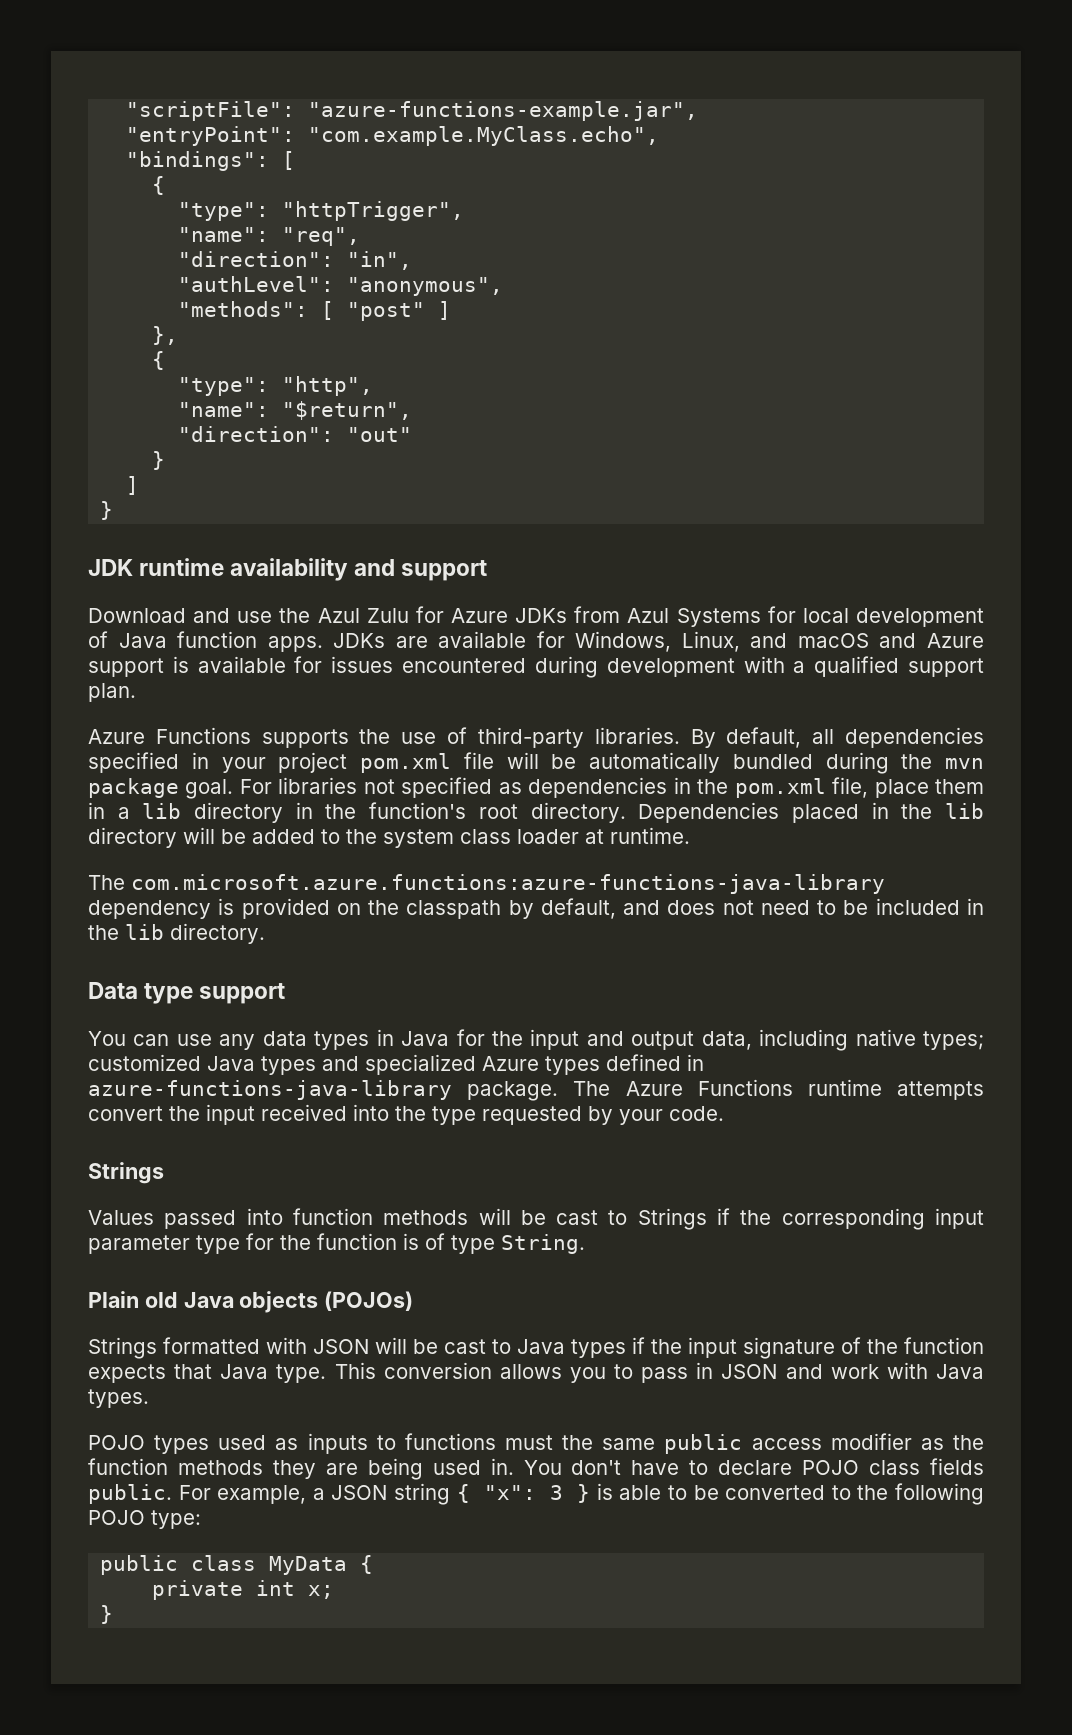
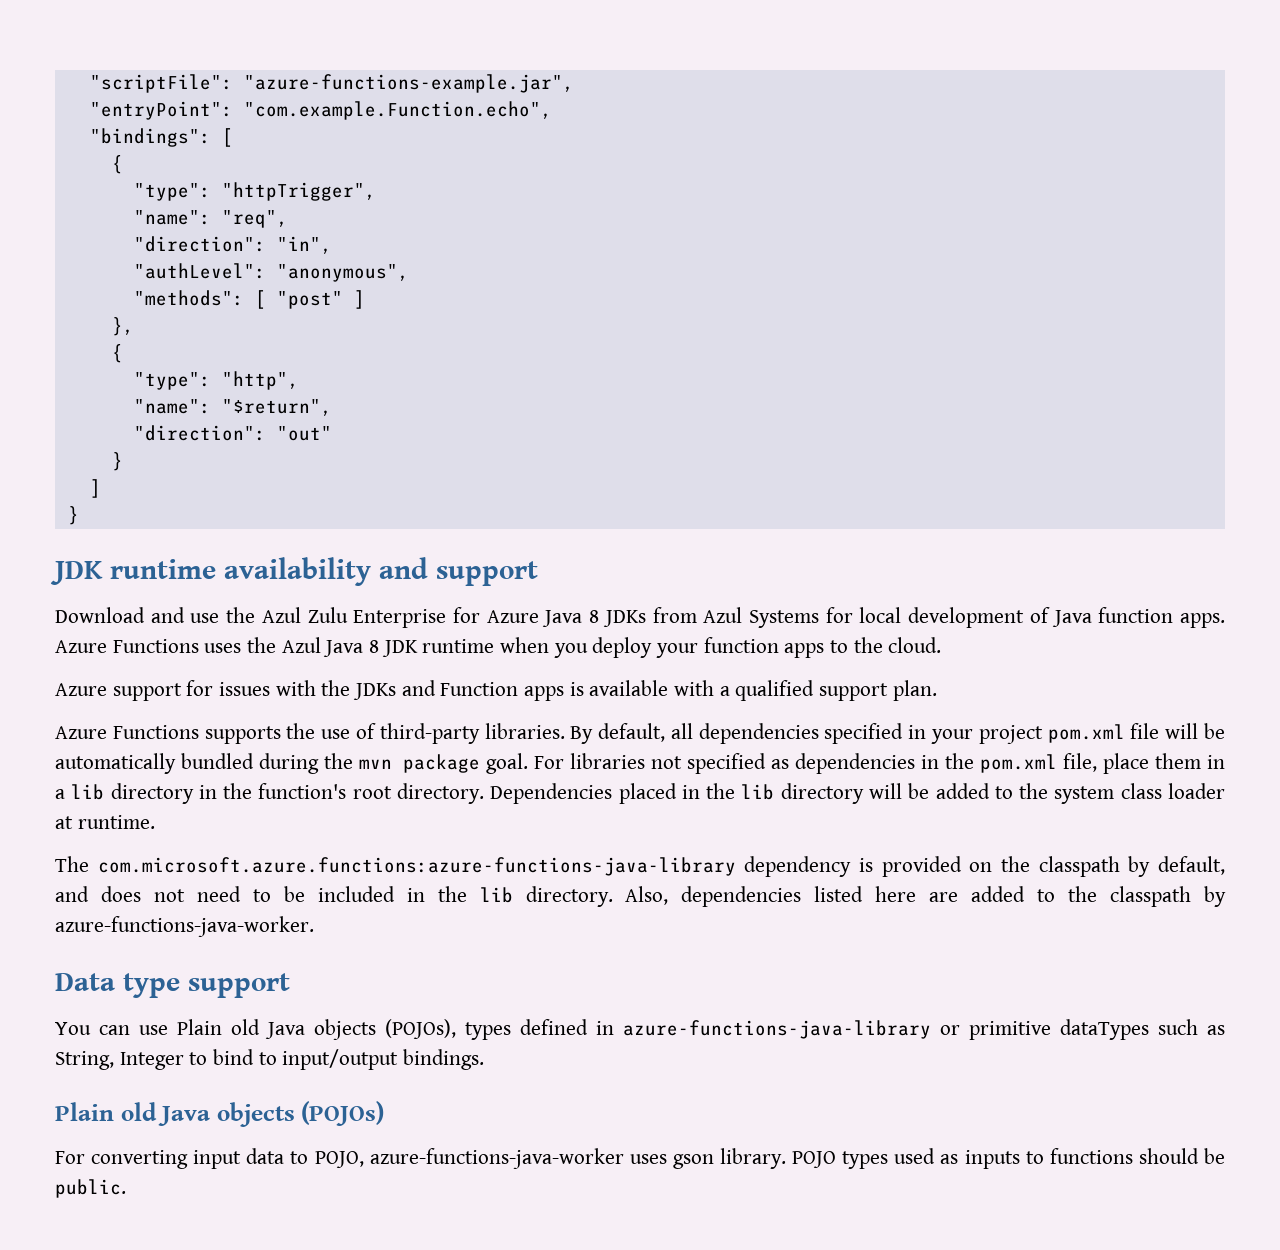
- "entryPoint": "com.example.MyClass.echo",
+ "entryPoint": "com.example.Function.echo",
- Download and use the Azul Zulu for Azure JDKs from Azul Systems for local development of Java function apps.
+ Download and use the Azul Zulu Enterprise for Azure Java 8 JDKs from Azul Systems for local development of Java function apps.
- JDKs are available for Windows, Linux, and macOS and Azure support is available for issues encountered during development with a qualified support plan.
+ Azure Functions uses the Azul Java 8 JDK runtime when you deploy your function apps to the cloud.
+ Azure support for issues with the JDKs and Function apps is available with a qualified support plan.
+ Also, dependencies listed here are added to the classpath by azure-functions-java-worker.
- You can use any data types in Java for the input and output data, including native types; customized Java types and specialized Azure types defined in azure-functions-java-library package. The Azure Functions runtime attempts convert the input received into the type requested by your code.
- Strings
- Values passed into function methods will be cast to Strings if the corresponding input parameter type for the function is of type String.
+ You can use Plain old Java objects (POJOs), types defined in azure-functions-java-library or primitive dataTypes such as String, Integer to bind to input/output bindings.
- Strings formatted with JSON will be cast to Java types if the input signature of the function expects that Java type. This conversion allows you to pass in JSON and work with Java types.
- POJO types used as inputs to functions must the same public access modifier as the function methods they are being used in. You don't have to declare POJO class fields public. For example, a JSON string { "x": 3 } is able to be converted to the following POJO type:
- public class MyData {
- private int x;
- }
+ For converting input data to POJO, azure-functions-java-worker uses gson library. POJO types used as inputs to functions should be public.

